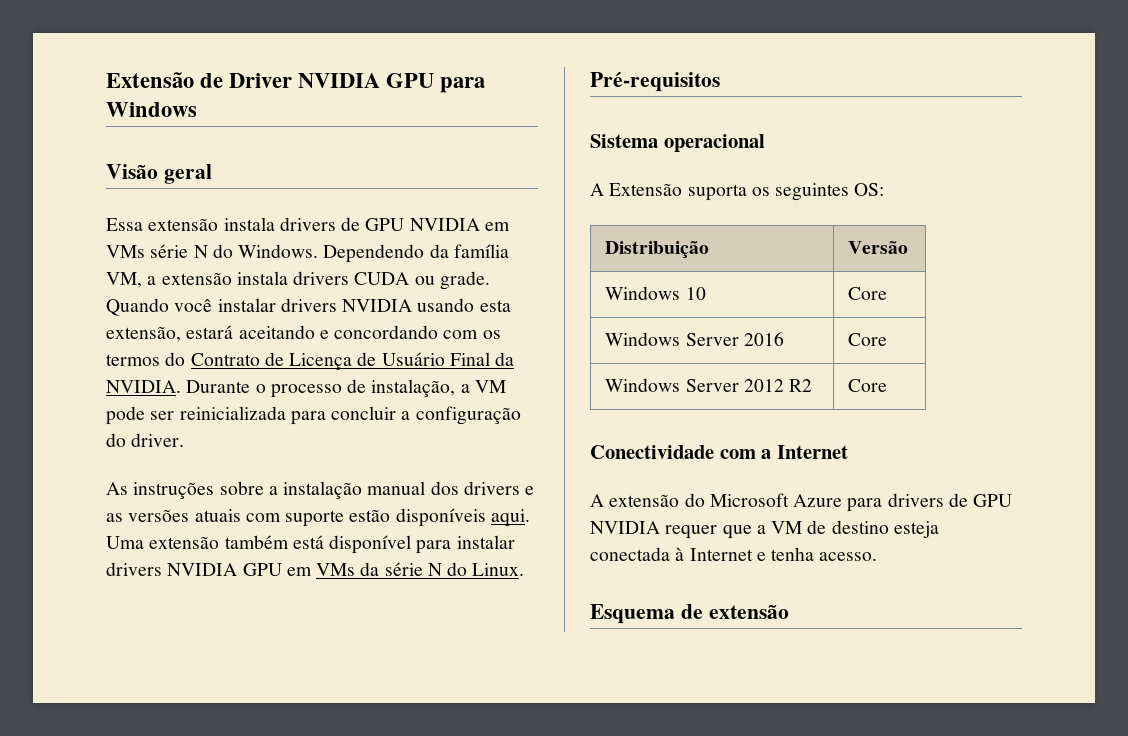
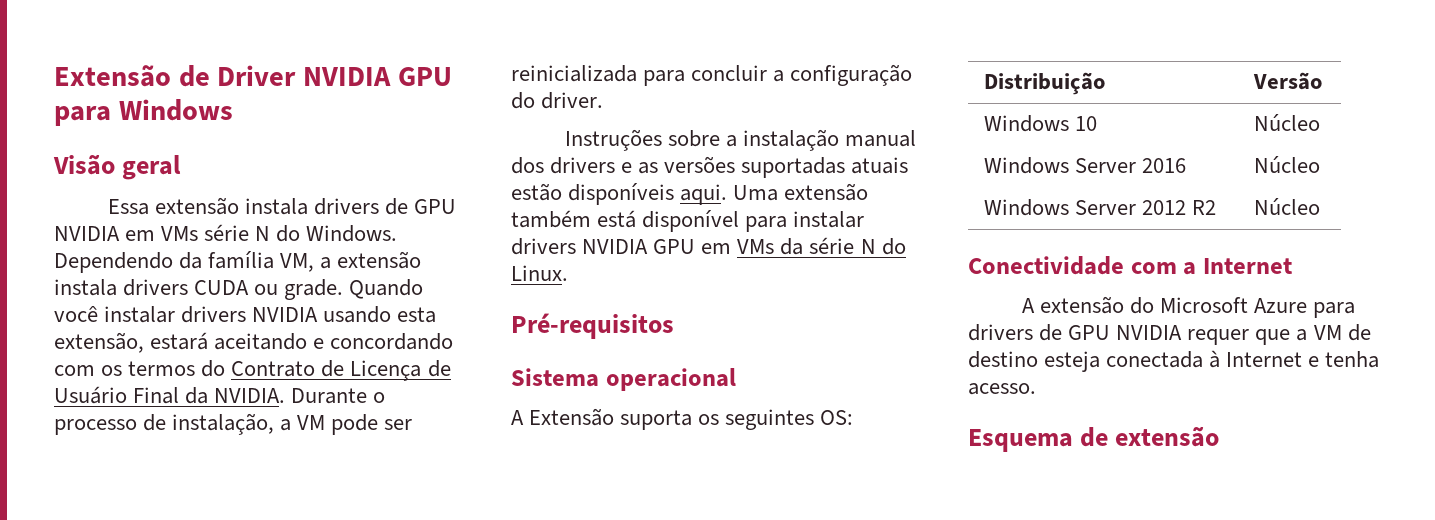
- As instruções sobre a instalação manual dos drivers e as versões atuais com suporte estão disponíveis aqui.
+ Instruções sobre a instalação manual dos drivers e as versões suportadas atuais estão disponíveis aqui.
- Windows 10 | Core
+ Windows 10 | Núcleo
- Windows Server 2016 | Core
+ Windows Server 2016 | Núcleo
- Windows Server 2012 R2 | Core
+ Windows Server 2012 R2 | Núcleo

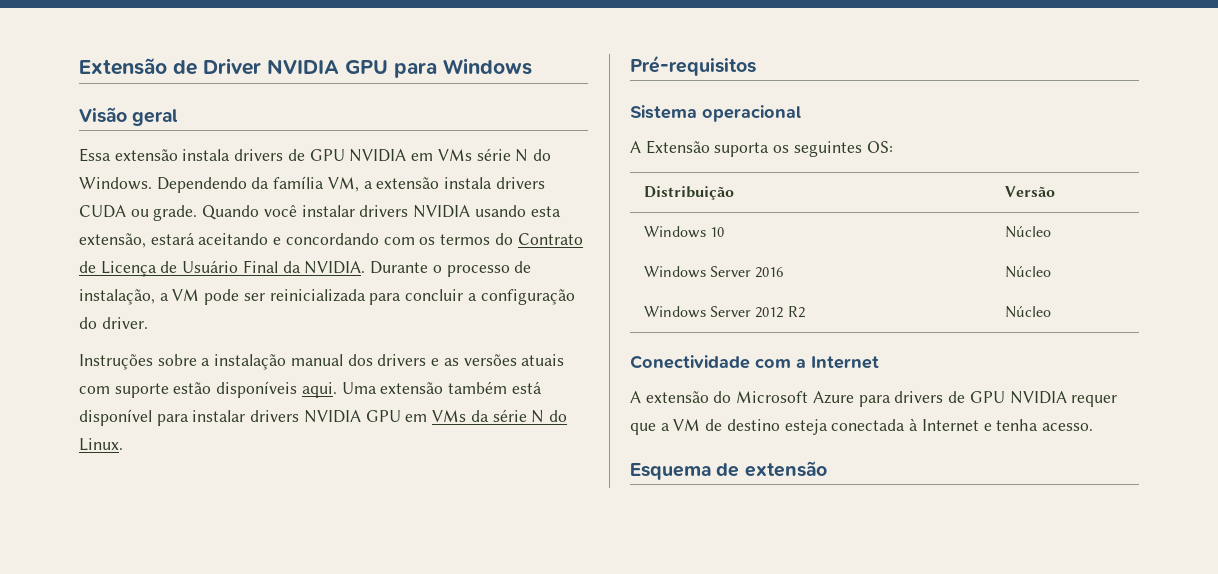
- Instruções sobre a instalação manual dos drivers e as versões suportadas atuais estão disponíveis aqui.
+ Instruções sobre a instalação manual dos drivers e as versões atuais com suporte estão disponíveis aqui.

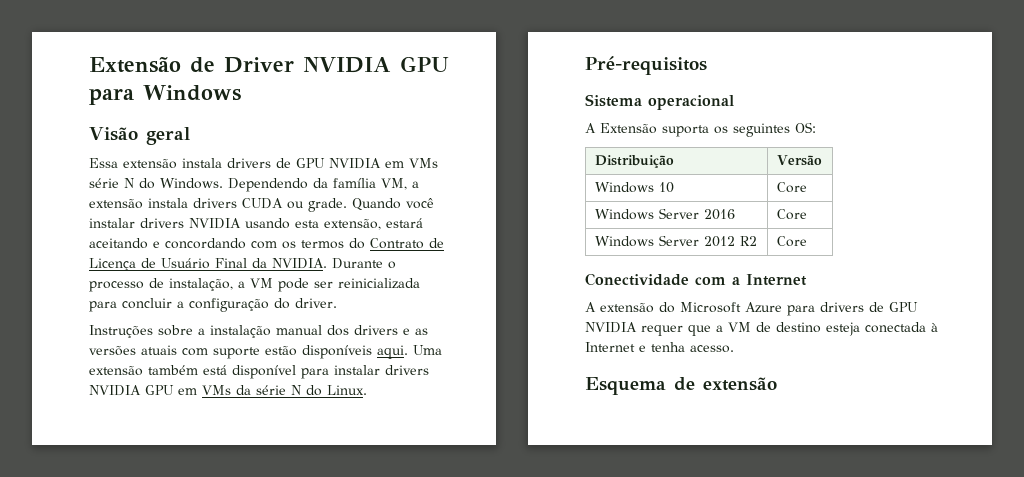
- Windows 10 | Núcleo
+ Windows 10 | Core
- Windows Server 2016 | Núcleo
+ Windows Server 2016 | Core
- Windows Server 2012 R2 | Núcleo
+ Windows Server 2012 R2 | Core

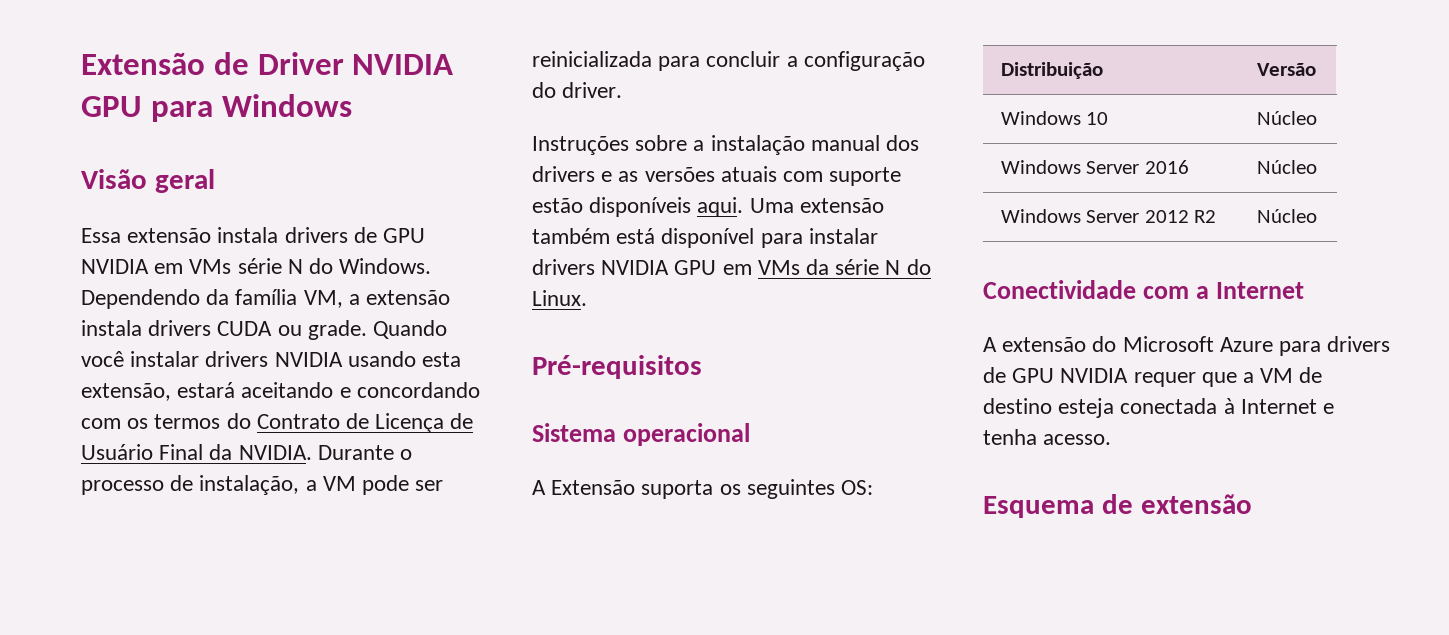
- Windows 10 | Core
+ Windows 10 | Núcleo
- Windows Server 2016 | Core
+ Windows Server 2016 | Núcleo
- Windows Server 2012 R2 | Core
+ Windows Server 2012 R2 | Núcleo

